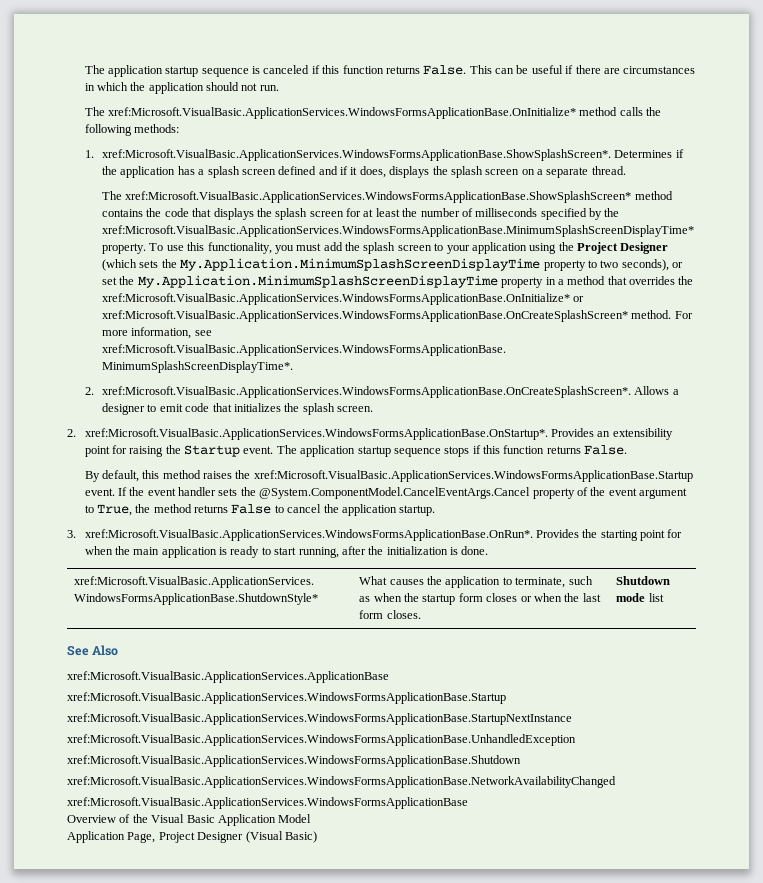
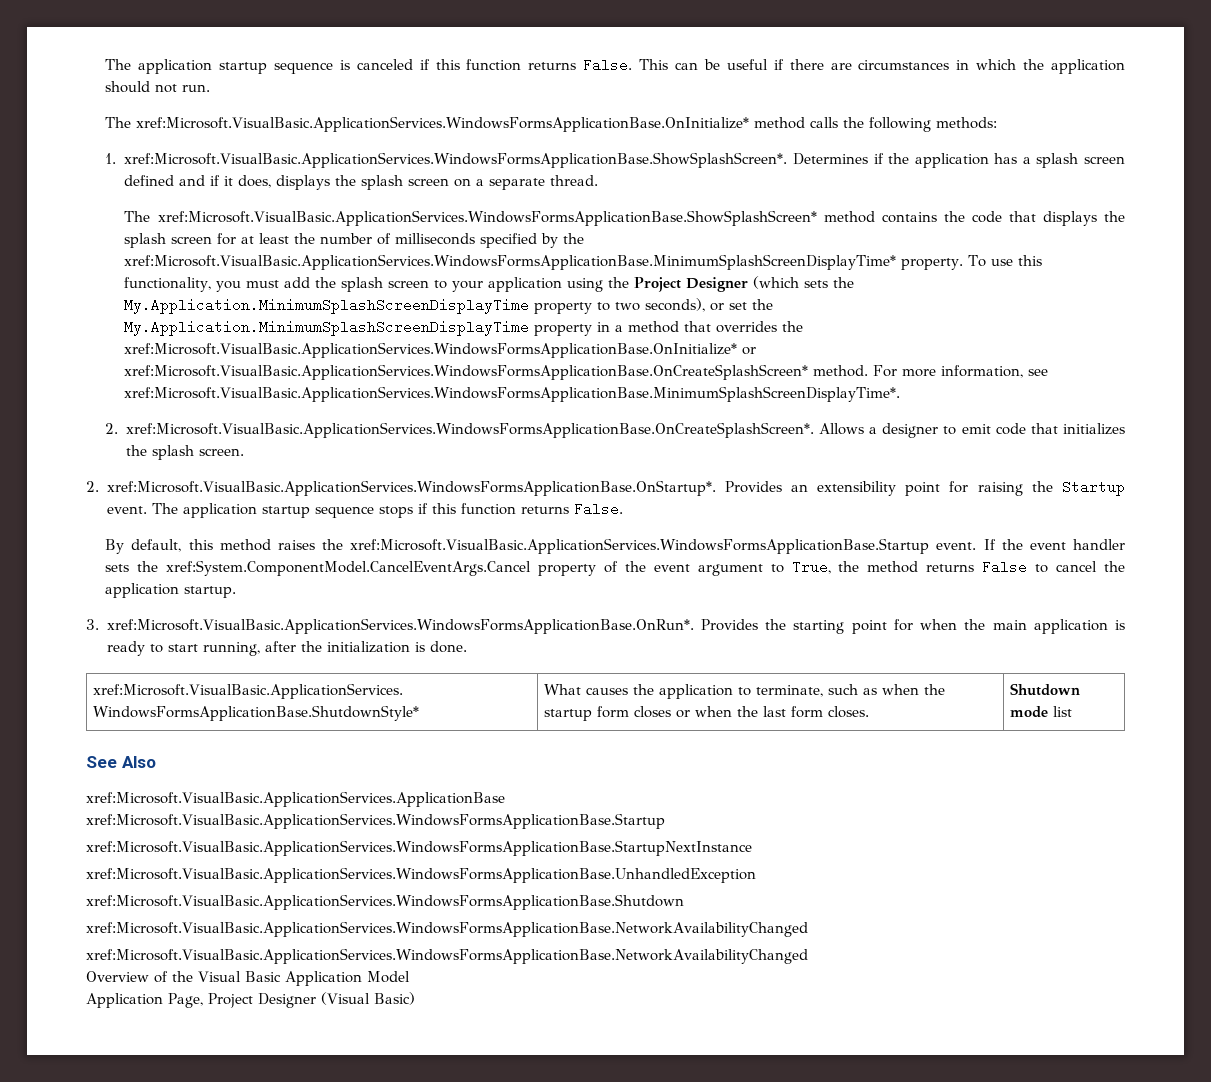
- If the event handler sets the @System.ComponentModel.CancelEventArgs.Cancel property of the event argument to True, the method returns False to cancel the application startup.
+ If the event handler sets the xref:System.ComponentModel.CancelEventArgs.Cancel property of the event argument to True, the method returns False to cancel the application startup.
  xref:Microsoft.VisualBasic.ApplicationServices.WindowsFormsApplicationBase.Shutdown
  xref:Microsoft.VisualBasic.ApplicationServices.WindowsFormsApplicationBase.NetworkAvailabilityChanged
- xref:Microsoft.VisualBasic.ApplicationServices.WindowsFormsApplicationBase
+ xref:Microsoft.VisualBasic.ApplicationServices.WindowsFormsApplicationBase.NetworkAvailabilityChanged

